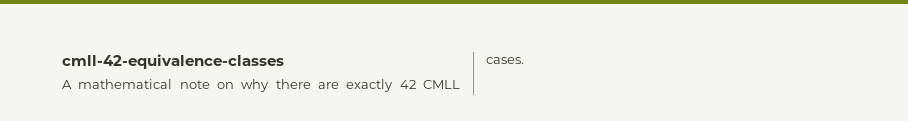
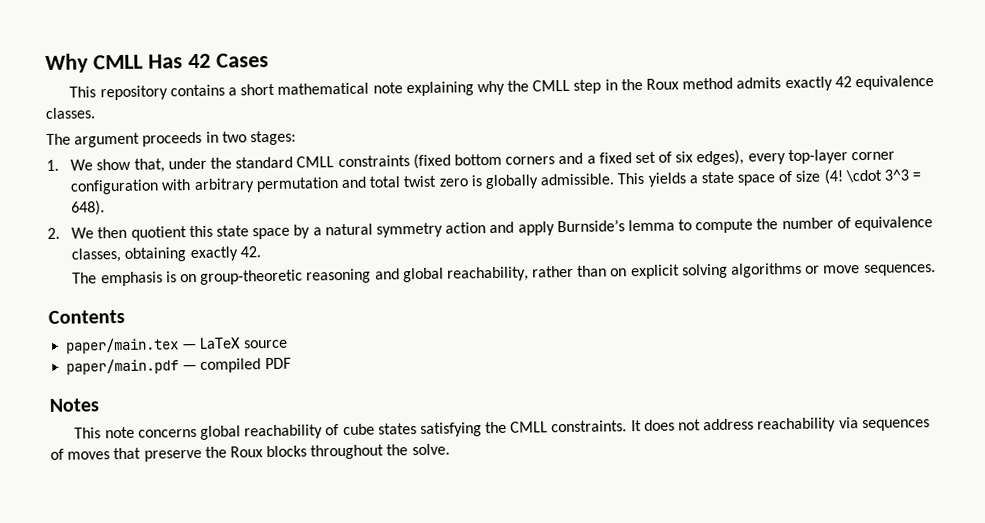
- cmll-42-equivalence-classes
- A mathematical note on why there are exactly 42 CMLL cases.
+ Why CMLL Has 42 Cases
+ This repository contains a short mathematical note explaining why the CMLL step in the Roux method admits exactly 42 equivalence classes.
+ The argument proceeds in two stages:
+ 1. We show that, under the standard CMLL constraints (fixed bottom corners and a fixed set of six edges), every top-layer corner configuration with arbitrary permutation and total twist zero is globally admissible. This yields a state space of size (4! \cdot 3^3 = 648).
+ 2. We then quotient this state space by a natural symmetry action and apply Burnside’s lemma to compute the number of equivalence classes, obtaining exactly 42.
+ The emphasis is on group-theoretic reasoning and global reachability, rather than on explicit solving algorithms or move sequences.
+ Contents
+ paper/main.tex — LaTeX source
+ paper/main.pdf — compiled PDF
+ Notes
+ This note concerns global reachability of cube states satisfying the CMLL constraints. It does not address reachability via sequences of moves that preserve the Roux blocks throughout the solve.

